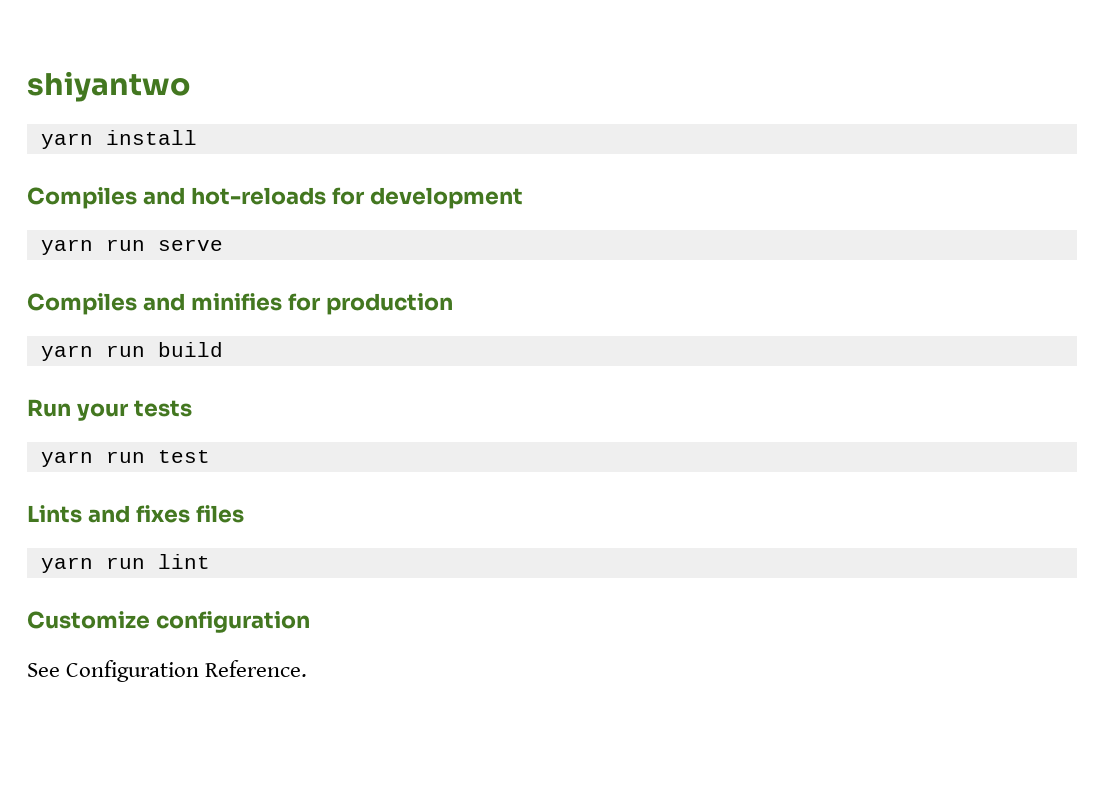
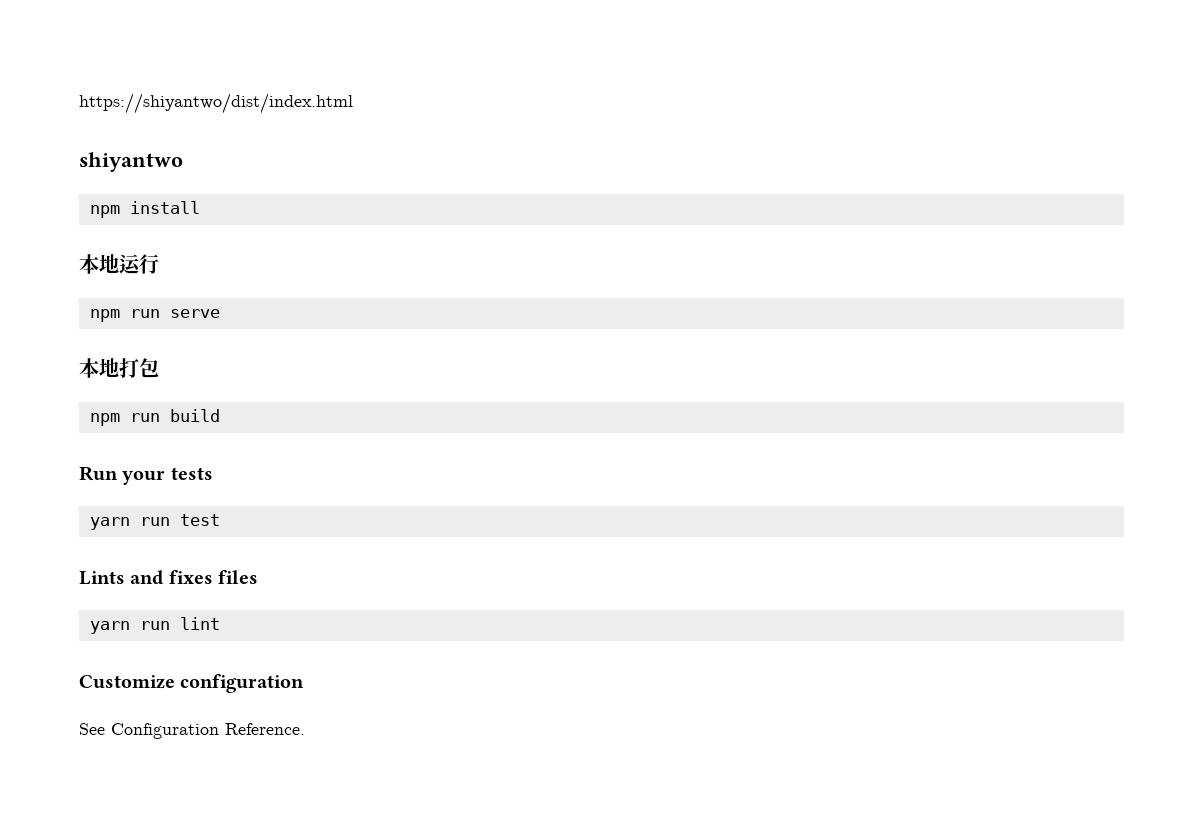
+ https://shiyantwo/dist/index.html
- yarn install
+ npm install
- Compiles and hot-reloads for development
- yarn run serve
- Compiles and minifies for production
- yarn run build
+ 本地运行
+ npm run serve
+ 本地打包
+ npm run build

